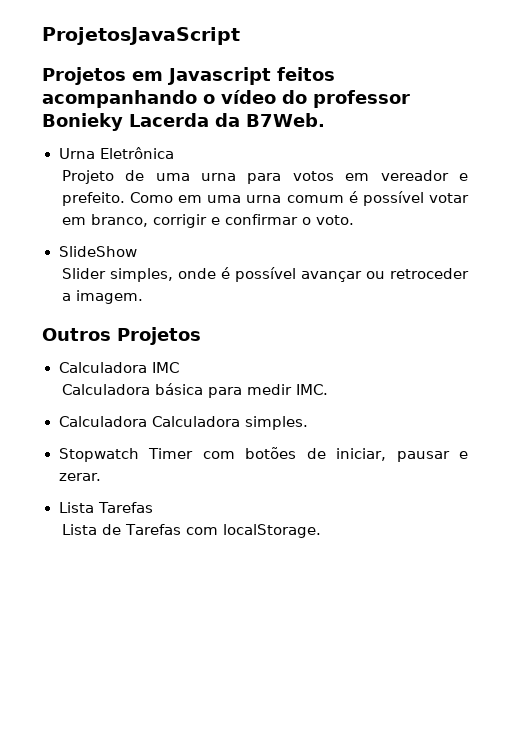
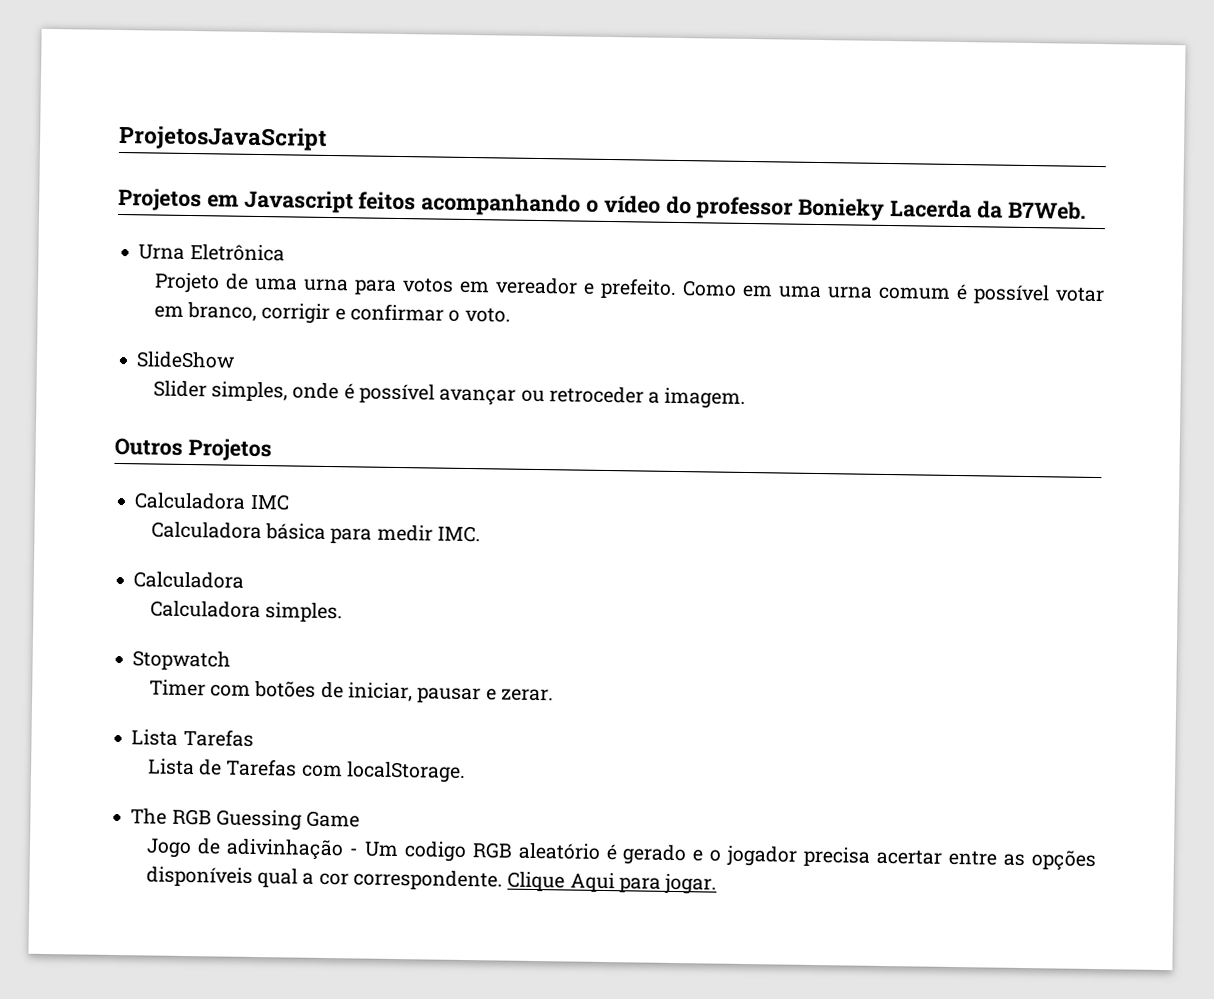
  Calculadora básica para medir IMC.
- Calculadora Calculadora simples.
+ Calculadora
+ Calculadora simples.
- Stopwatch Timer com botões de iniciar, pausar e zerar.
+ Stopwatch
+ Timer com botões de iniciar, pausar e zerar.
+ The RGB Guessing Game
+ Jogo de adivinhação - Um codigo RGB aleatório é gerado e o jogador precisa acertar entre as opções disponíveis qual a cor correspondente. Clique Aqui para jogar.

